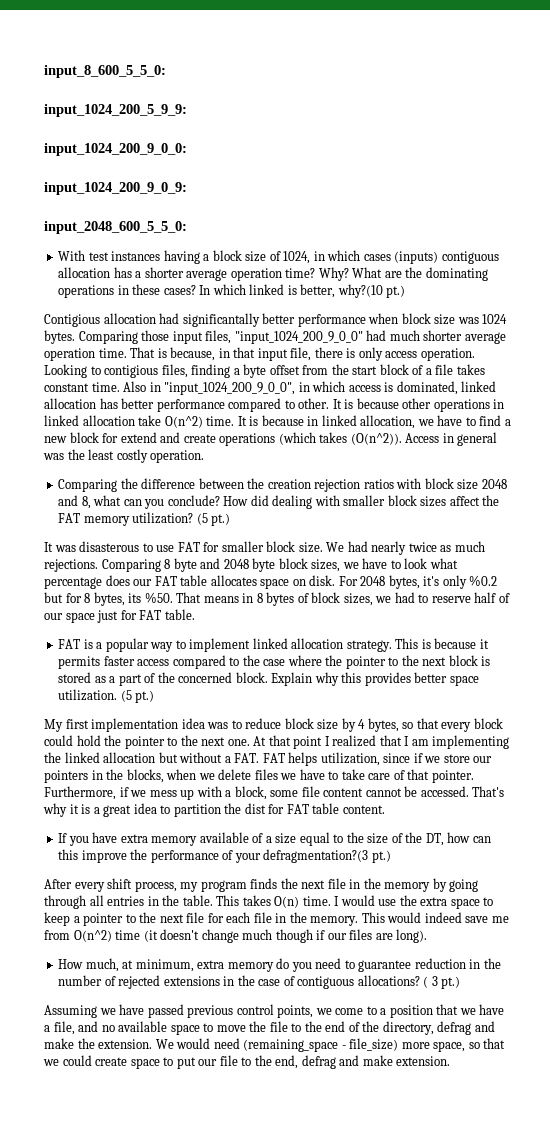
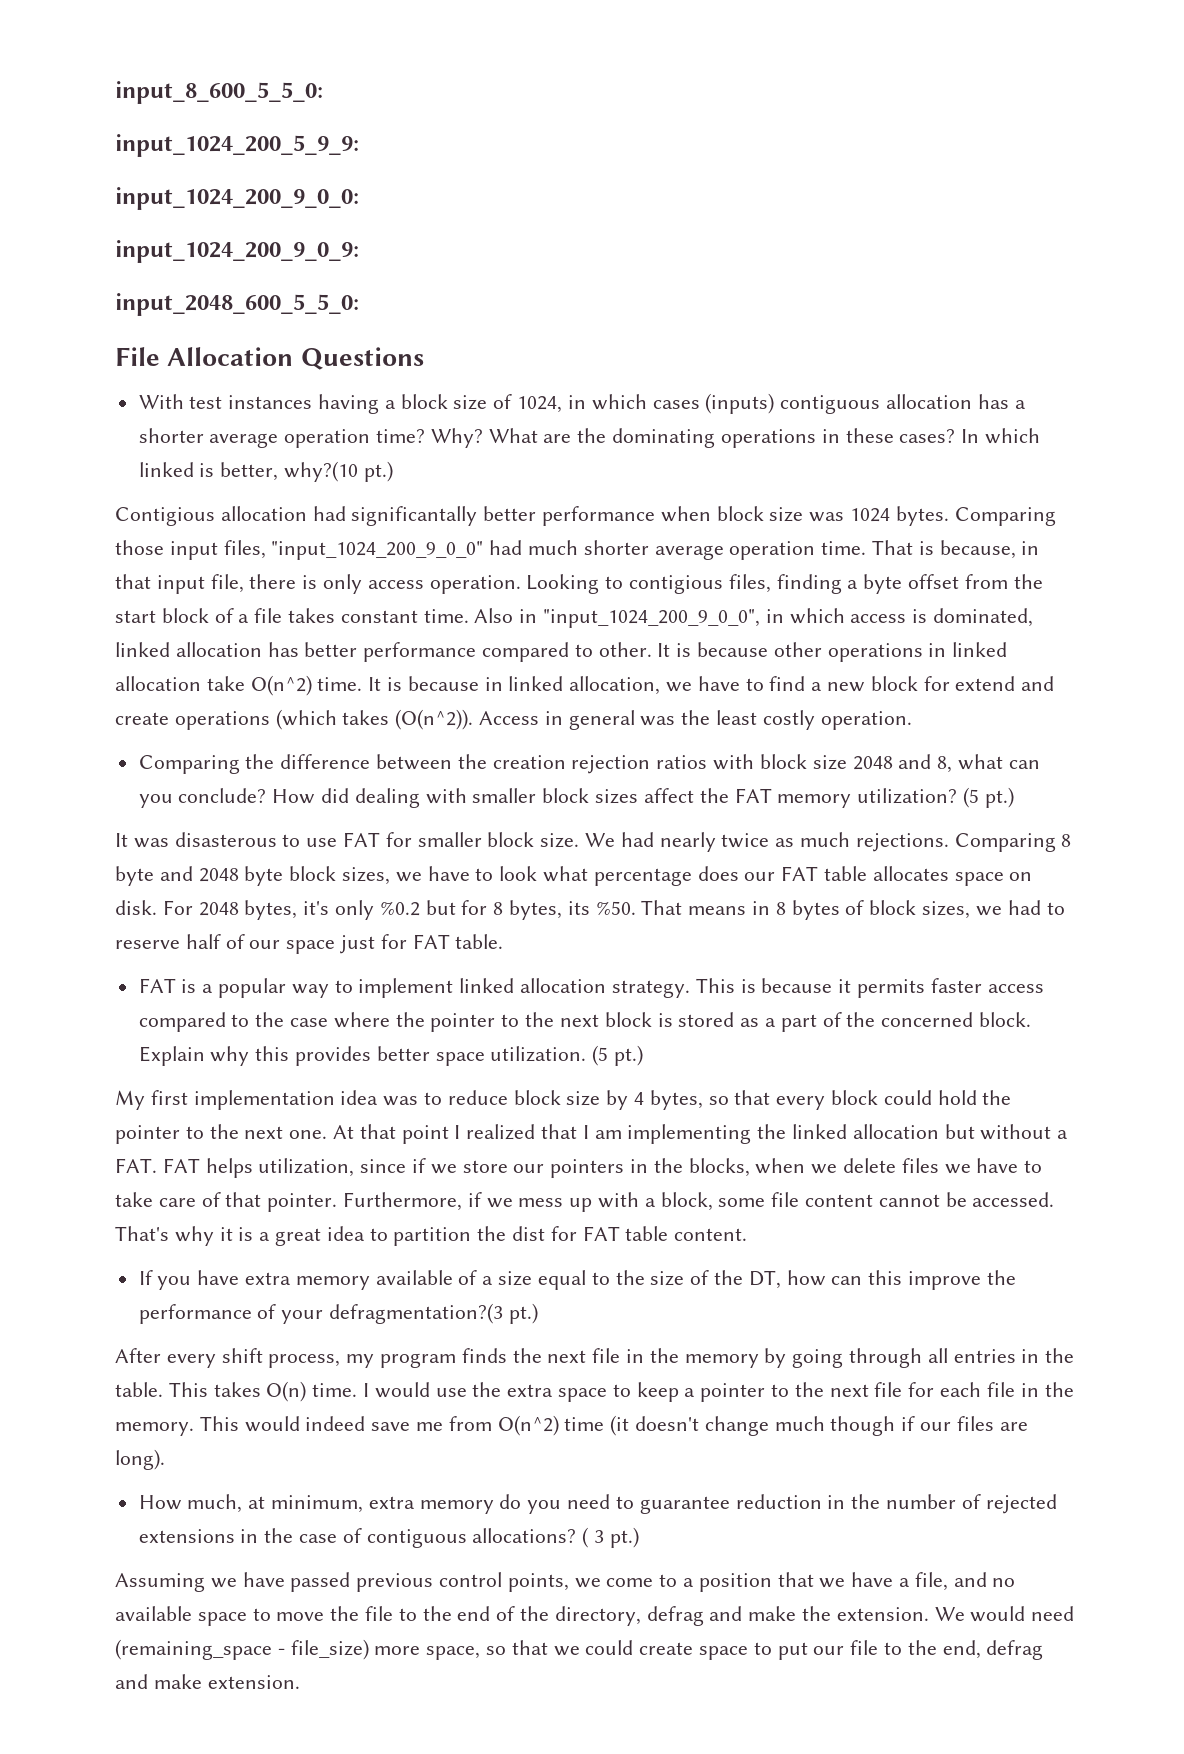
+ File Allocation Questions

